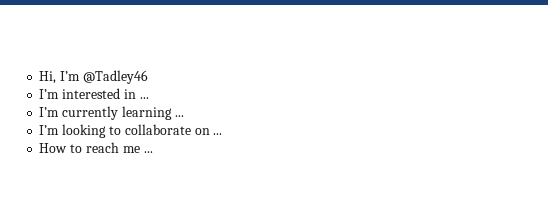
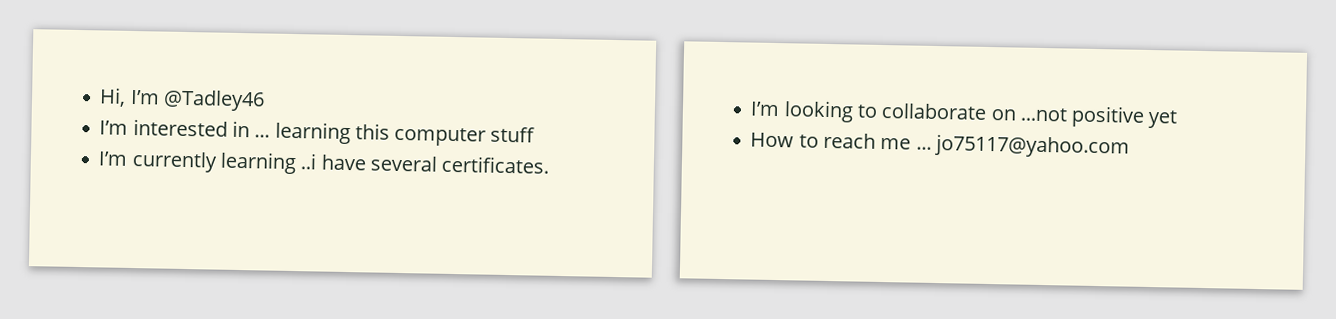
- I’m interested in ...
+ I’m interested in ... learning this computer stuff
- I’m currently learning ...
+ I’m currently learning ..i have several certificates.
- I’m looking to collaborate on ...
+ I’m looking to collaborate on ...not positive yet
- How to reach me ...
+ How to reach me ... jo75117@yahoo.com

